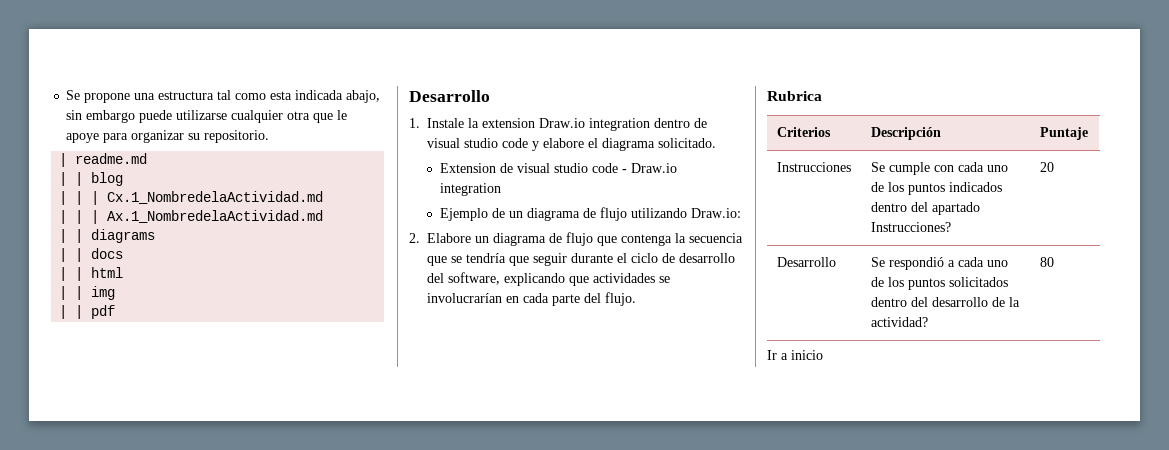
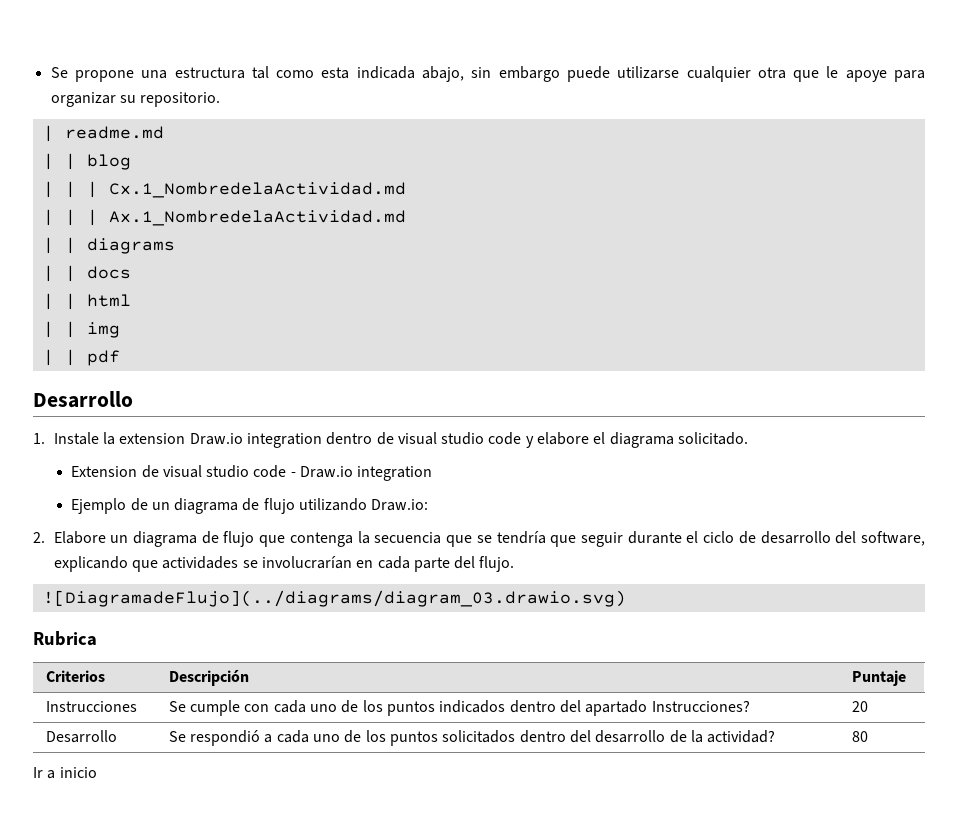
+ ![DiagramadeFlujo](../diagrams/diagram_03.drawio.svg)

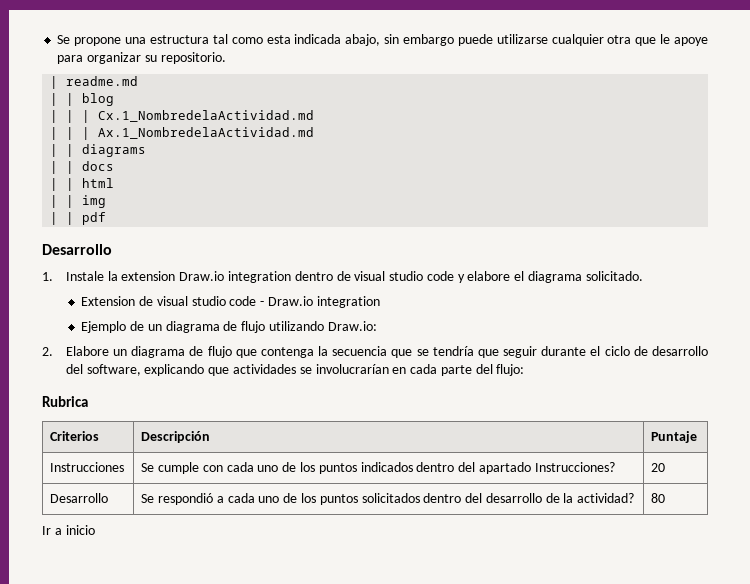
- 2. Elabore un diagrama de flujo que contenga la secuencia que se tendría que seguir durante el ciclo de desarrollo del software, explicando que actividades se involucrarían en cada parte del flujo.
- ![DiagramadeFlujo](../diagrams/diagram_03.drawio.svg)
+ 2. Elabore un diagrama de flujo que contenga la secuencia que se tendría que seguir durante el ciclo de desarrollo del software, explicando que actividades se involucrarían en cada parte del flujo:

